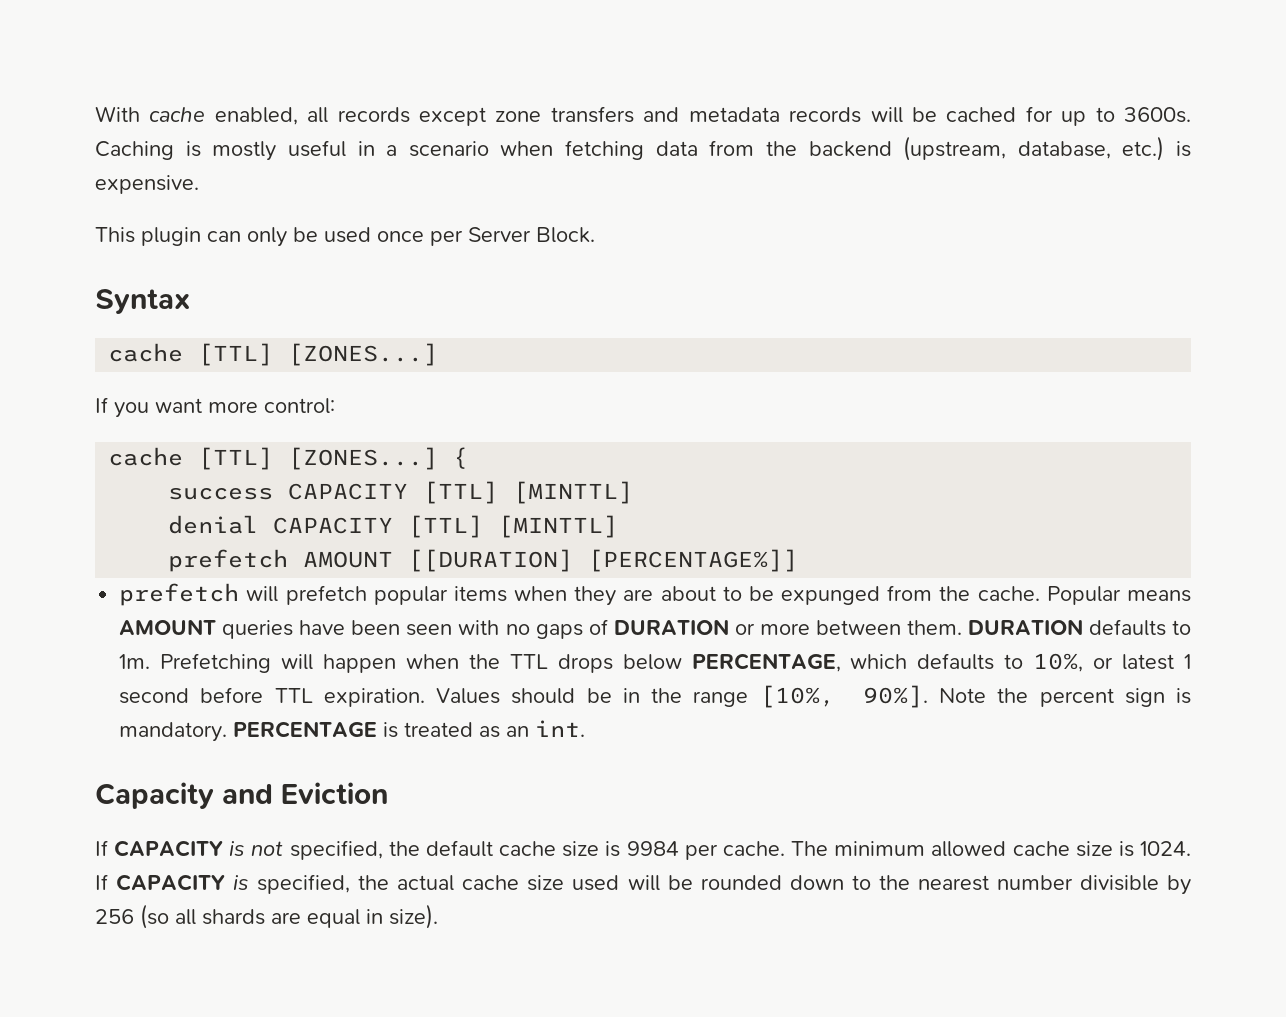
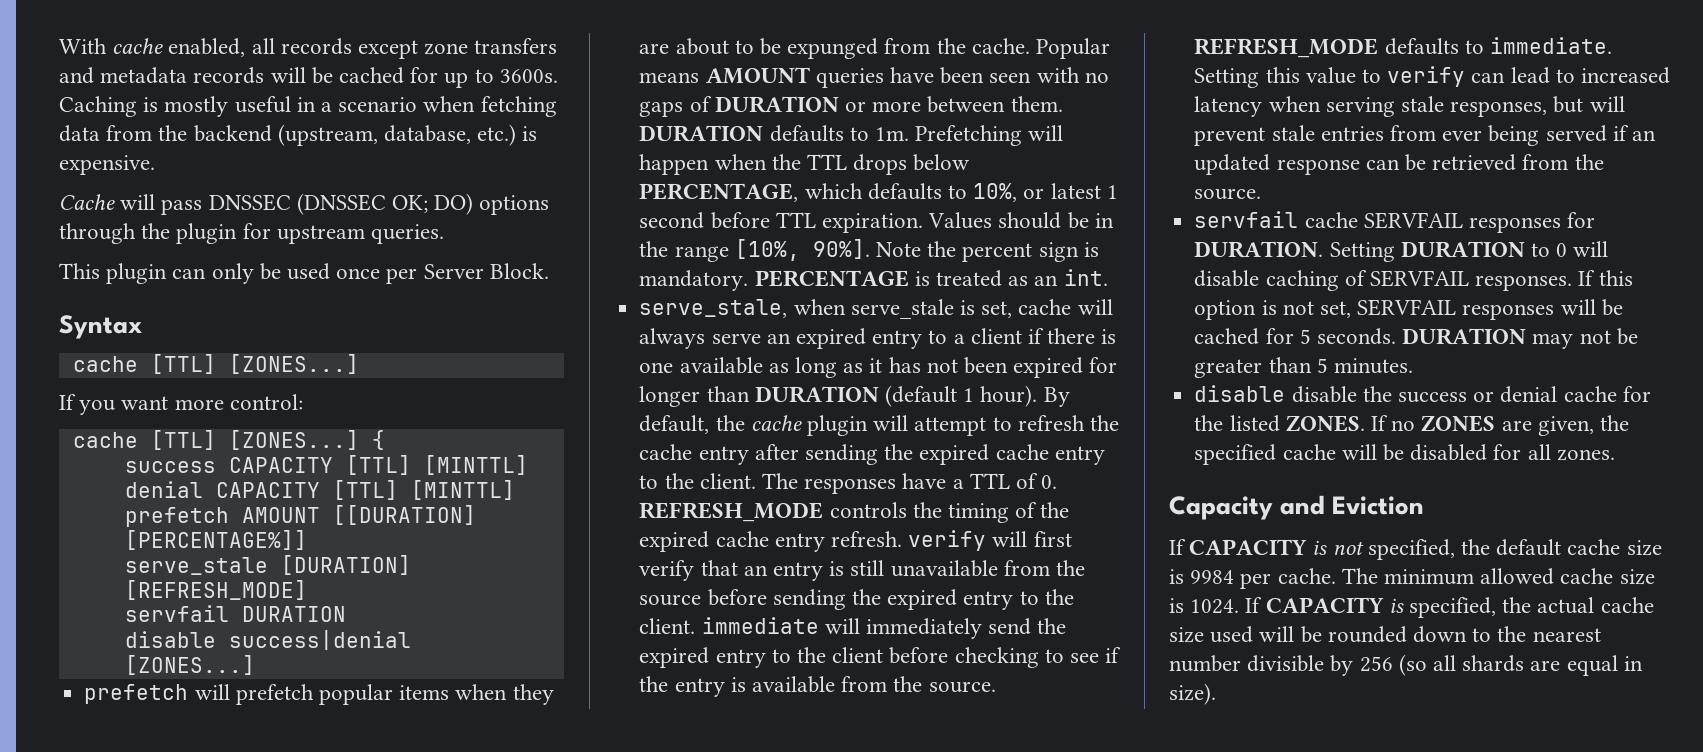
+ Cache will pass DNSSEC (DNSSEC OK; DO) options through the plugin for upstream queries.
+ serve_stale [DURATION] [REFRESH_MODE]
+ servfail DURATION
+ disable success|denial [ZONES...]
+ serve_stale, when serve_stale is set, cache will always serve an expired entry to a client if there is one available as long as it has not been expired for longer than DURATION (default 1 hour). By default, the cache plugin will attempt to refresh the cache entry after sending the expired cache entry to the client. The responses have a TTL of 0. REFRESH_MODE controls the timing of the expired cache entry refresh. verify will first verify that an entry is still unavailable from the source before sending the expired entry to the client. immediate will immediately send the expired entry to the client before checking to see if the entry is available from the source. REFRESH_MODE defaults to immediate. Setting this value to verify can lead to increased latency when serving stale responses, but will prevent stale entries from ever being served if an updated response can be retrieved from the source.
+ servfail cache SERVFAIL responses for DURATION. Setting DURATION to 0 will disable caching of SERVFAIL responses. If this option is not set, SERVFAIL responses will be cached for 5 seconds. DURATION may not be greater than 5 minutes.
+ disable disable the success or denial cache for the listed ZONES. If no ZONES are given, the specified cache will be disabled for all zones.

